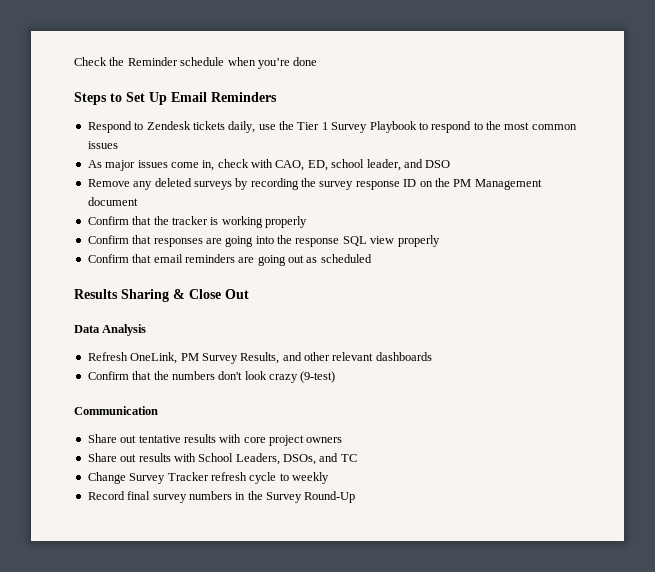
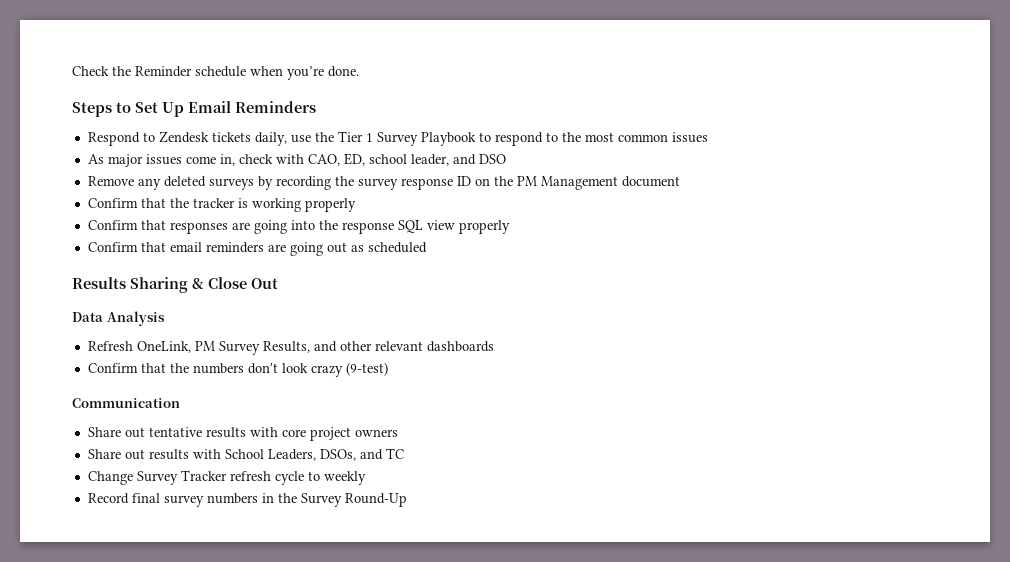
- Check the Reminder schedule when you’re done
+ Check the Reminder schedule when you’re done.

